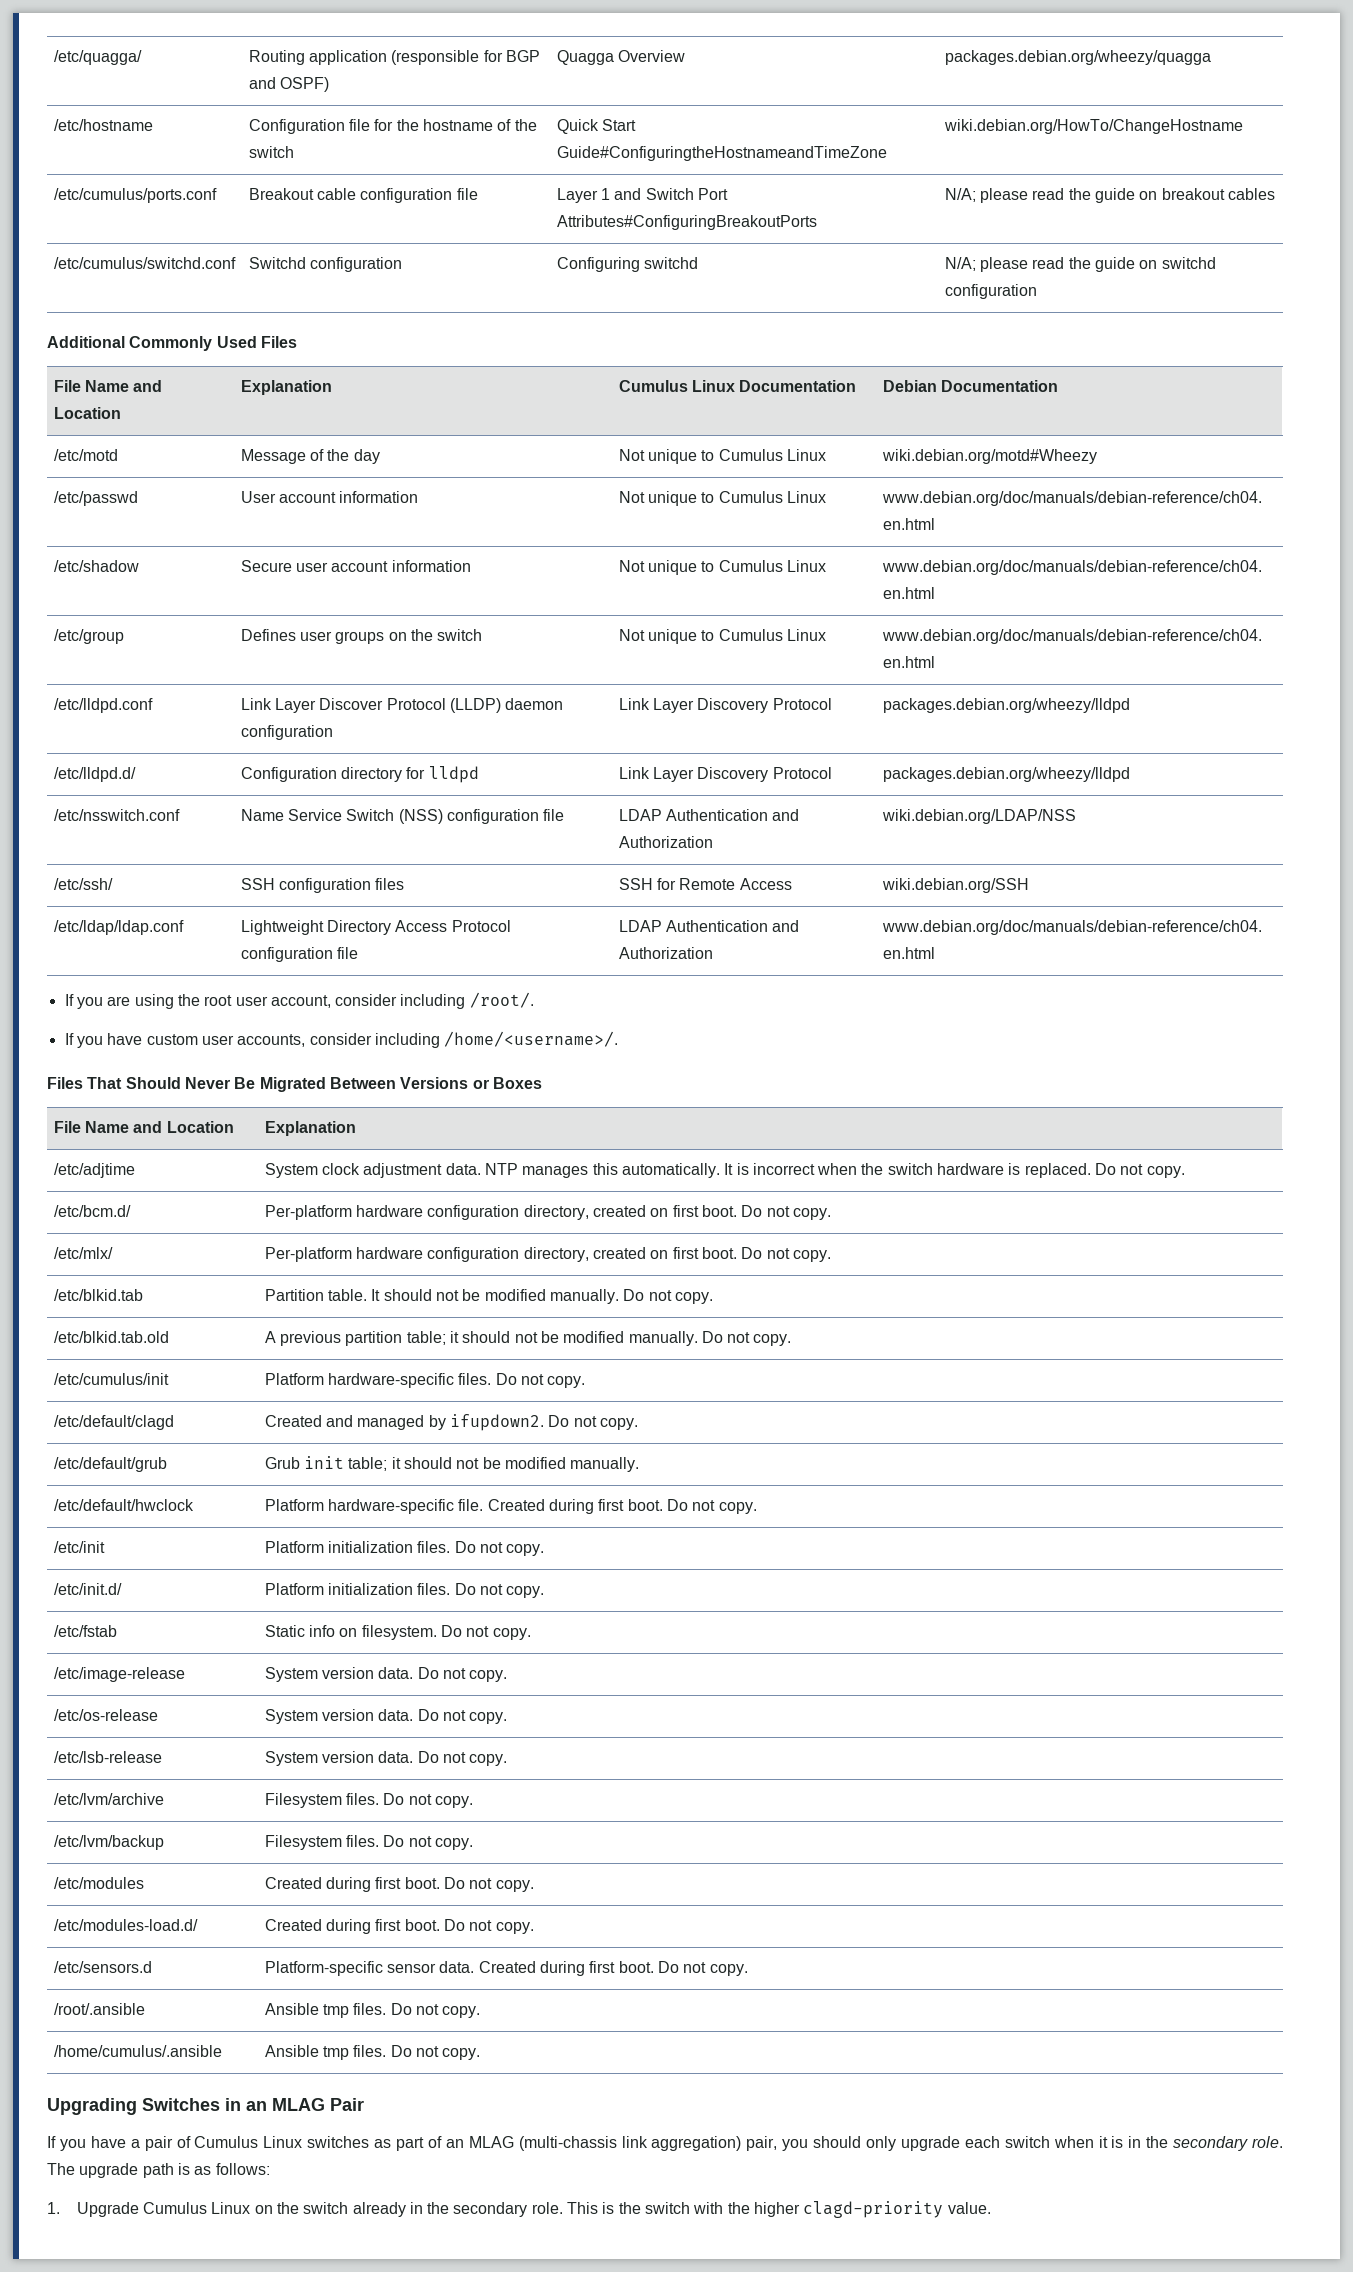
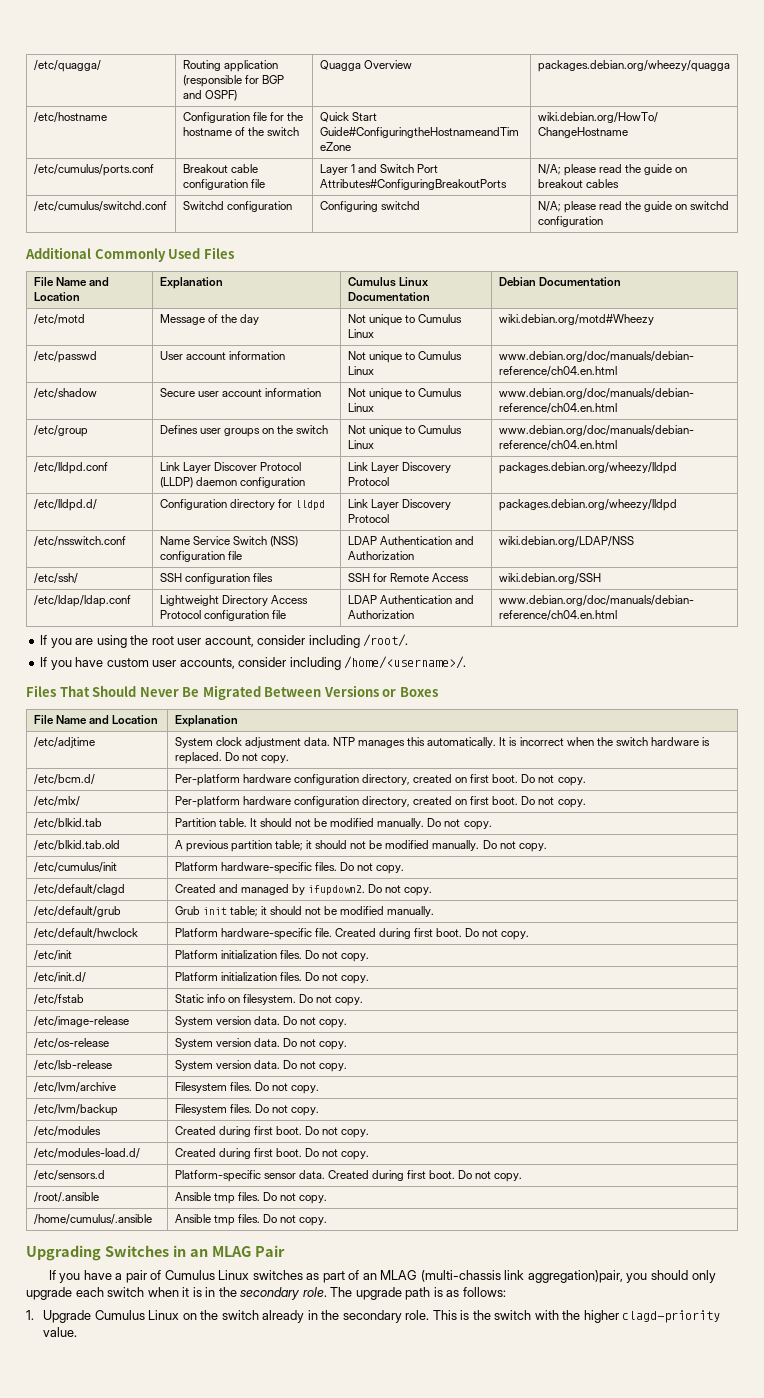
- If you have a pair of Cumulus Linux switches as part of an MLAG (multi-chassis link aggregation) pair, you should only upgrade each switch when it is in the secondary role.
+ If you have a pair of Cumulus Linux switches as part of an MLAG (multi-chassis link aggregation)pair, you should only upgrade each switch when it is in the secondary role.

